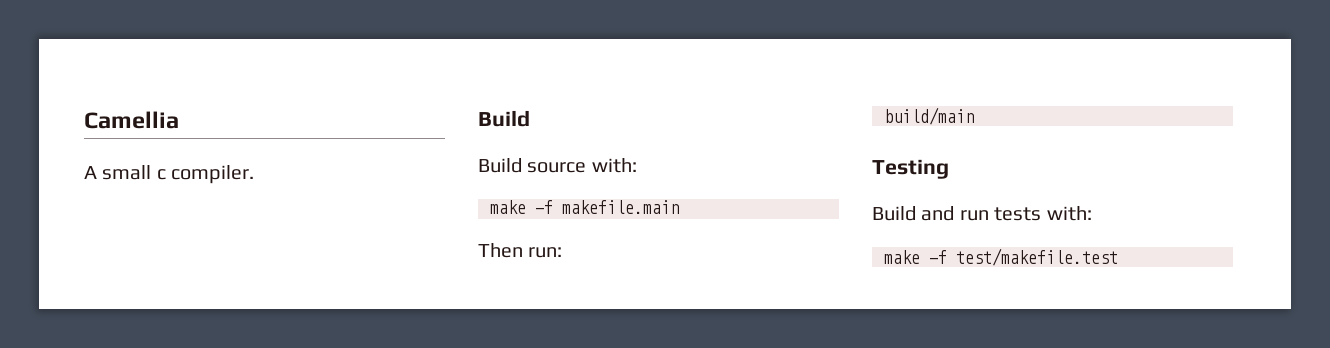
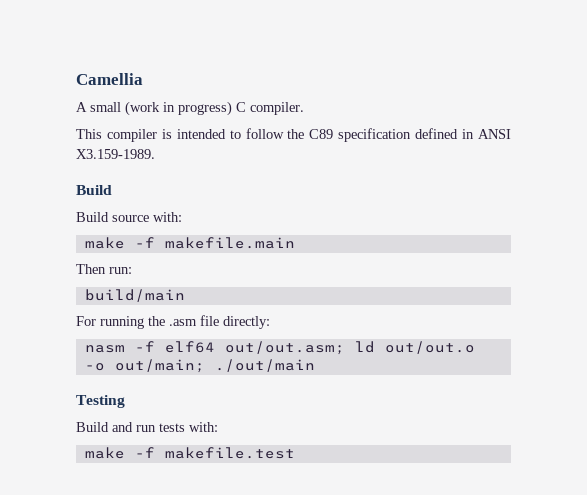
- A small c compiler.
+ A small (work in progress) C compiler.
+ This compiler is intended to follow the C89 specification defined in ANSI X3.159-1989.
+ For running the .asm file directly:
+ nasm -f elf64 out/out.asm; ld out/out.o -o out/main; ./out/main
- make -f test/makefile.test
+ make -f makefile.test

